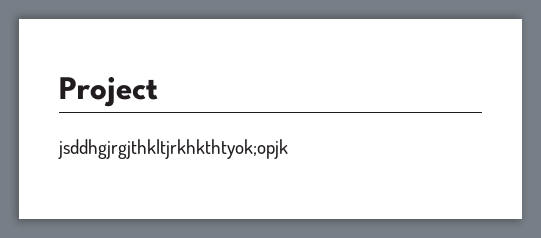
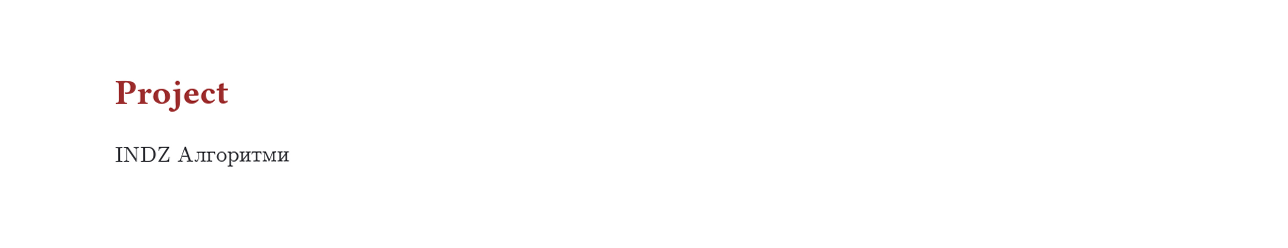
- jsddhgjrgjthkltjrkhkthtyok;opjk
+ INDZ Алгоритми

